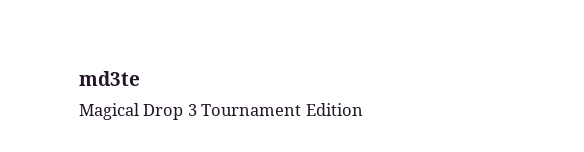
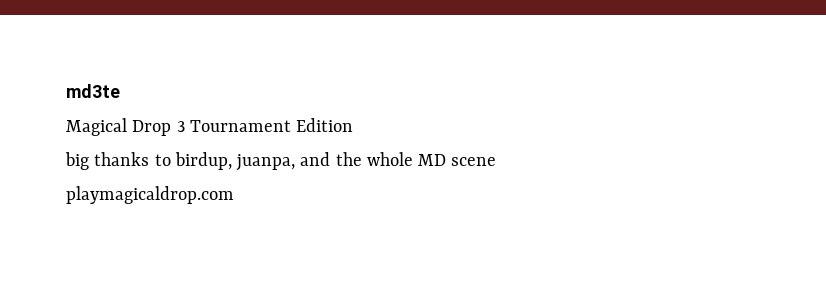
+ big thanks to birdup, juanpa, and the whole MD scene
+ playmagicaldrop.com

